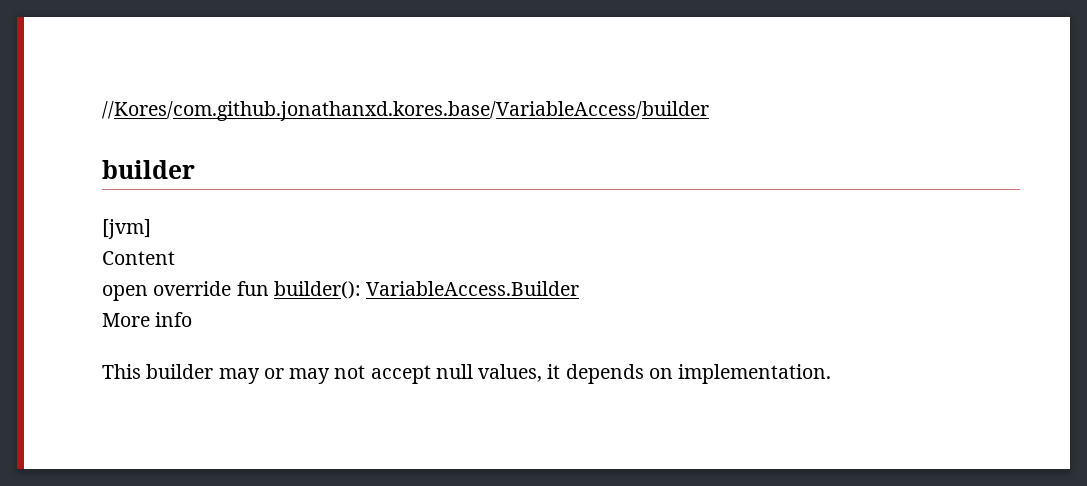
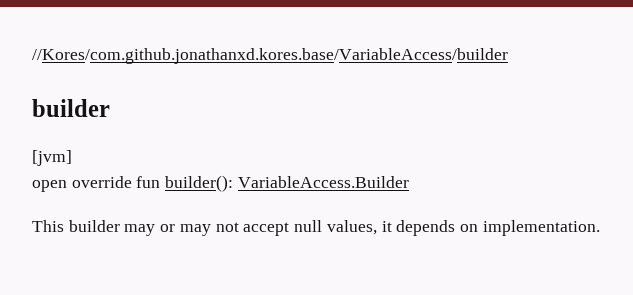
- Content
- More info

